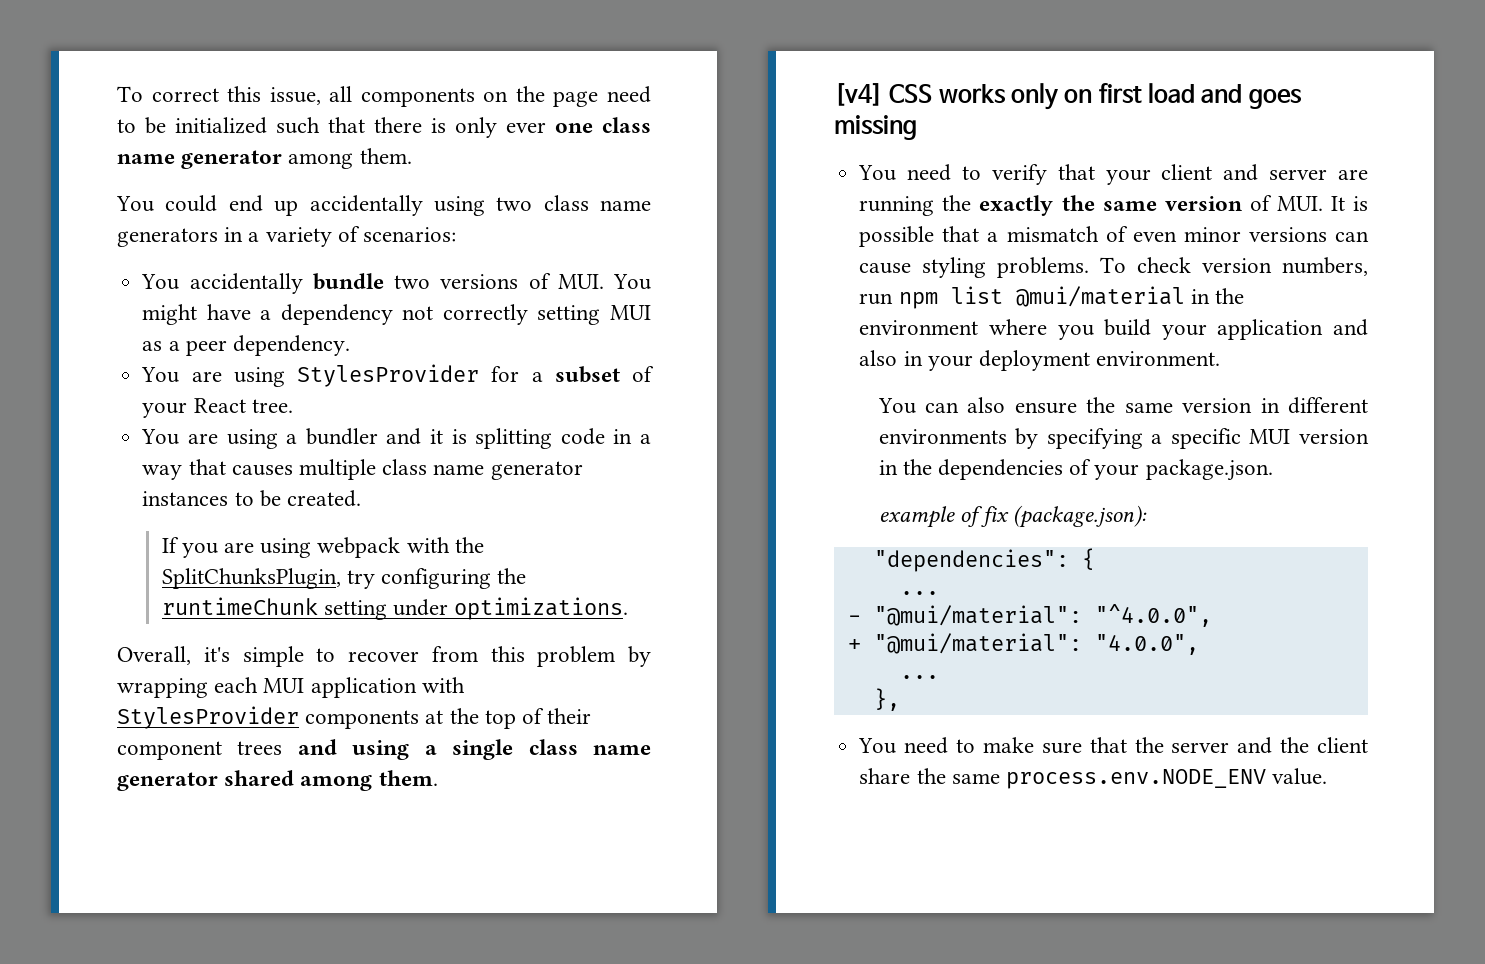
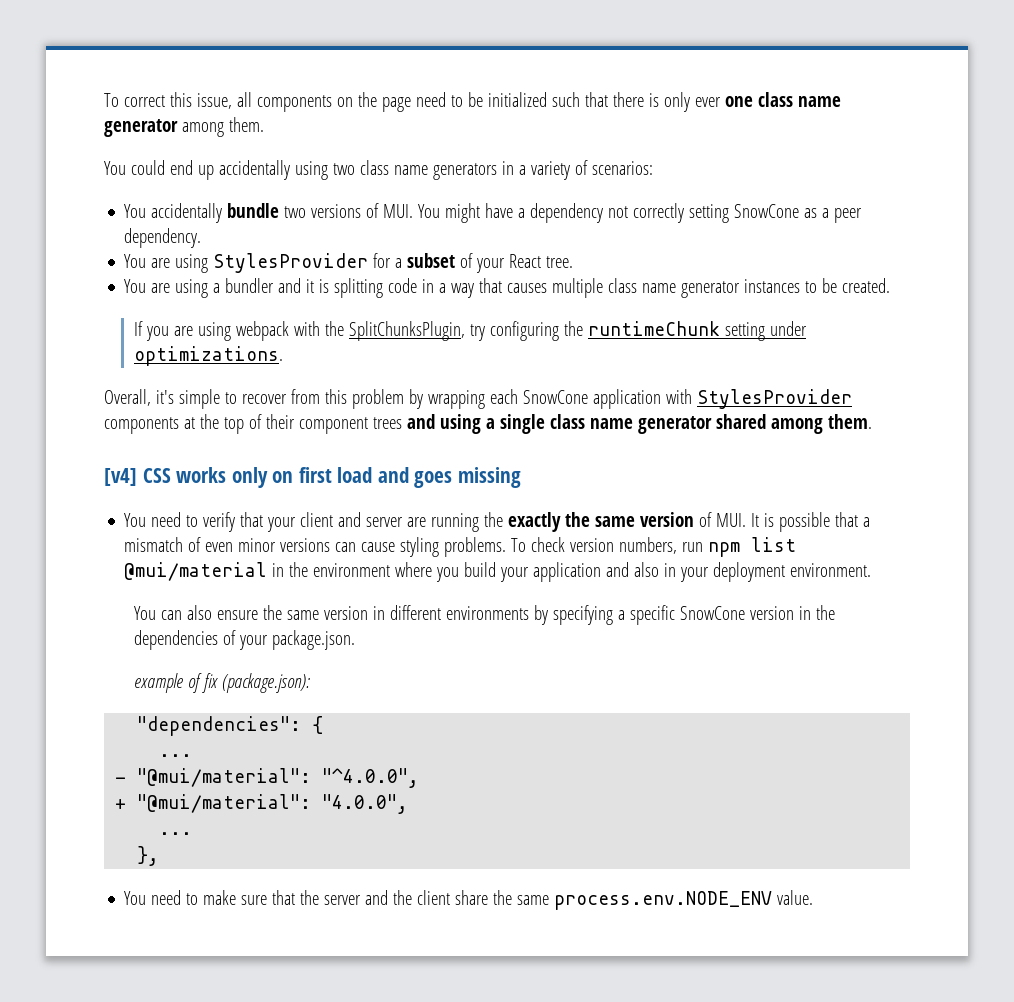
- You accidentally bundle two versions of MUI. You might have a dependency not correctly setting MUI as a peer dependency.
+ You accidentally bundle two versions of MUI. You might have a dependency not correctly setting SnowCone as a peer dependency.
- Overall, it's simple to recover from this problem by wrapping each MUI application with StylesProvider components at the top of their component trees and using a single class name generator shared among them.
+ Overall, it's simple to recover from this problem by wrapping each SnowCone application with StylesProvider components at the top of their component trees and using a single class name generator shared among them.
- You can also ensure the same version in different environments by specifying a specific MUI version in the dependencies of your package.json.
+ You can also ensure the same version in different environments by specifying a specific SnowCone version in the dependencies of your package.json.

